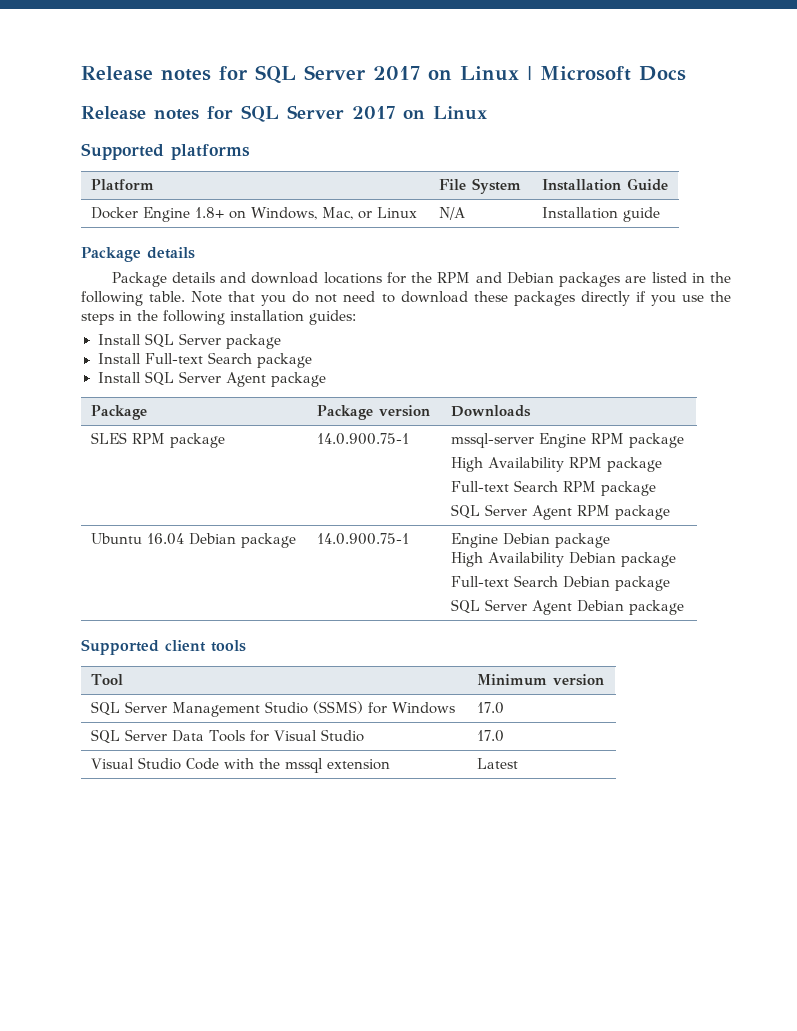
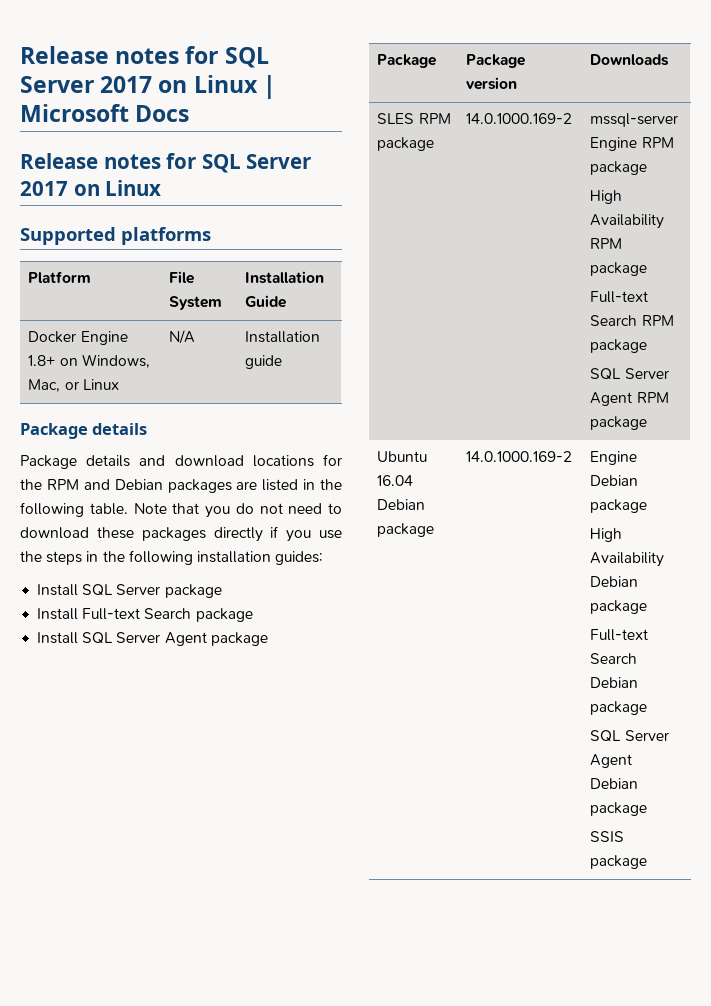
- SLES RPM package | 14.0.900.75-1 | mssql-server Engine RPM package
+ SLES RPM package | 14.0.1000.169-2 | mssql-server Engine RPM package
- Ubuntu 16.04 Debian package | 14.0.900.75-1 | Engine Debian package
+ Ubuntu 16.04 Debian package | 14.0.1000.169-2 | Engine Debian package
  High Availability Debian package
  Full-text Search Debian package
  SQL Server Agent Debian package
- Supported client tools
- Tool | Minimum version
- SQL Server Management Studio (SSMS) for Windows | 17.0
- SQL Server Data Tools for Visual Studio | 17.0
- Visual Studio Code with the mssql extension | Latest
+ SSIS package

